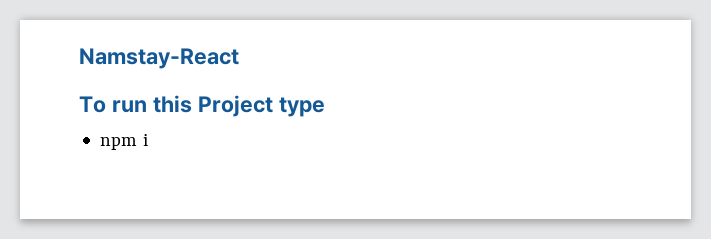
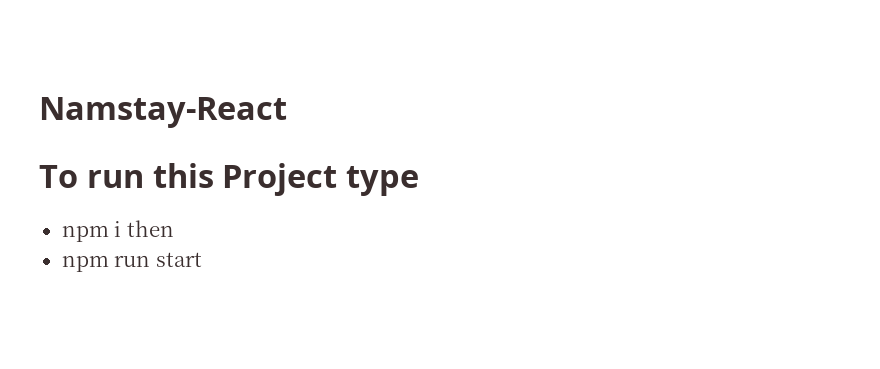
- npm i
+ npm i then
+ npm run start

